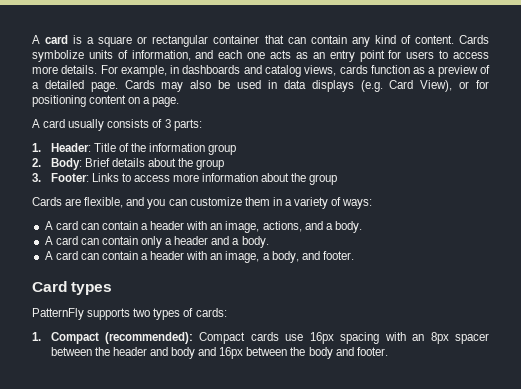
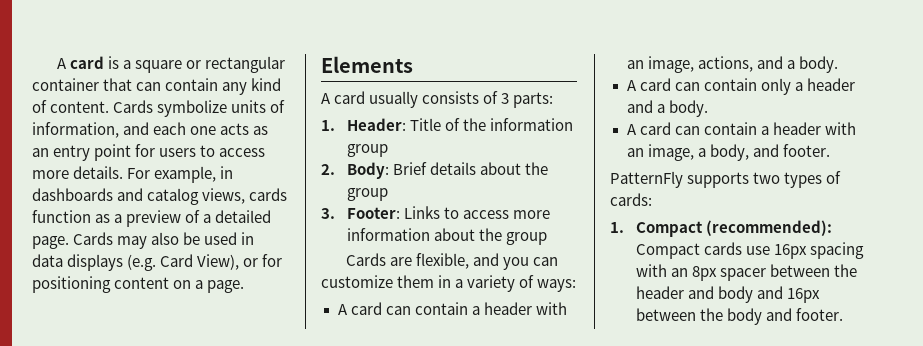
+ Elements
- Card types

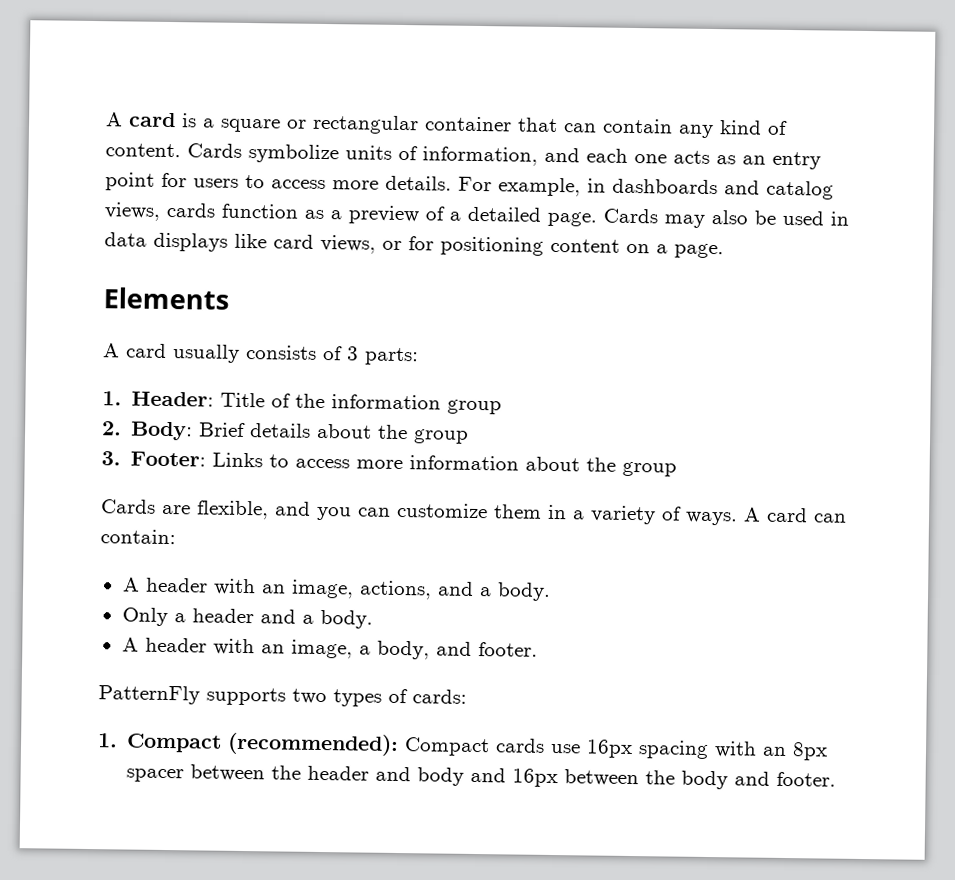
- Cards may also be used in data displays (e.g. Card View), or for positioning content on a page.
+ Cards may also be used in data displays like card views, or for positioning content on a page.
- Cards are flexible, and you can customize them in a variety of ways:
- A card can contain a header with an image, actions, and a body.
+ Cards are flexible, and you can customize them in a variety of ways. A card can contain:
+ A header with an image, actions, and a body.
- A card can contain only a header and a body.
+ Only a header and a body.
- A card can contain a header with an image, a body, and footer.
+ A header with an image, a body, and footer.

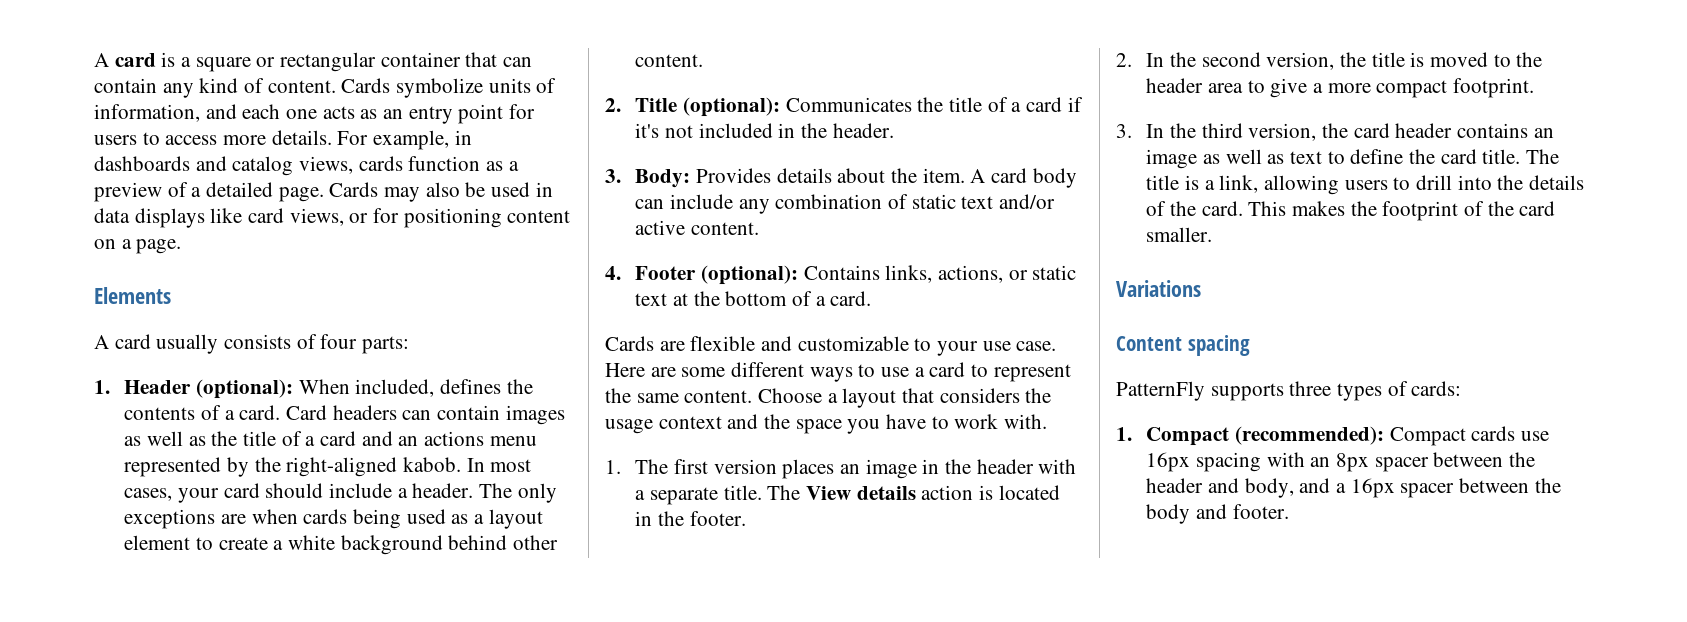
- A card usually consists of 3 parts:
+ A card usually consists of four parts:
- 1. Header: Title of the information group
- 2. Body: Brief details about the group
- 3. Footer: Links to access more information about the group
- Cards are flexible, and you can customize them in a variety of ways. A card can contain:
- A header with an image, actions, and a body.
- Only a header and a body.
- A header with an image, a body, and footer.
+ 1. Header (optional): When included, defines the contents of a card. Card headers can contain images as well as the title of a card and an actions menu represented by the right-aligned kabob. In most cases, your card should include a header. The only exceptions are when cards being used as a layout element to create a white background behind other content.
+ 2. Title (optional): Communicates the title of a card if it's not included in the header.
+ 3. Body: Provides details about the item. A card body can include any combination of static text and/or active content.
+ 4. Footer (optional): Contains links, actions, or static text at the bottom of a card.
+ Cards are flexible and customizable to your use case. Here are some different ways to use a card to represent the same content. Choose a layout that considers the usage context and the space you have to work with.
+ 1. The first version places an image in the header with a separate title. The View details action is located in the footer.
+ 2. In the second version, the title is moved to the header area to give a more compact footprint.
+ 3. In the third version, the card header contains an image as well as text to define the card title. The title is a link, allowing users to drill into the details of the card. This makes the footprint of the card smaller.
+ Variations
+ Content spacing
- PatternFly supports two types of cards:
+ PatternFly supports three types of cards:
- 1. Compact (recommended): Compact cards use 16px spacing with an 8px spacer between the header and body and 16px between the body and footer.
+ 1. Compact (recommended): Compact cards use 16px spacing with an 8px spacer between the header and body, and a 16px spacer between the body and footer.

